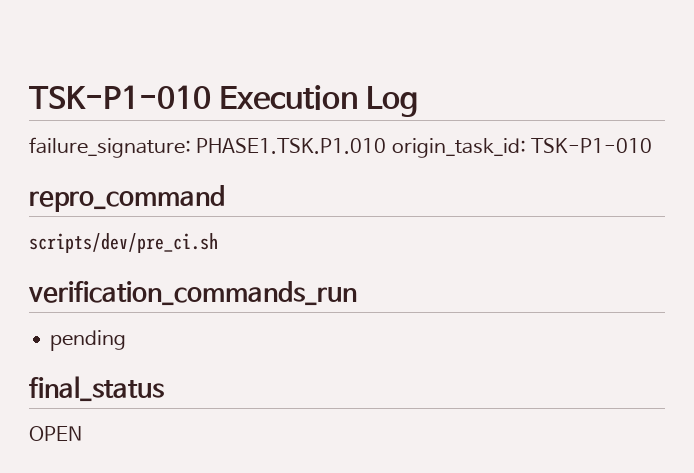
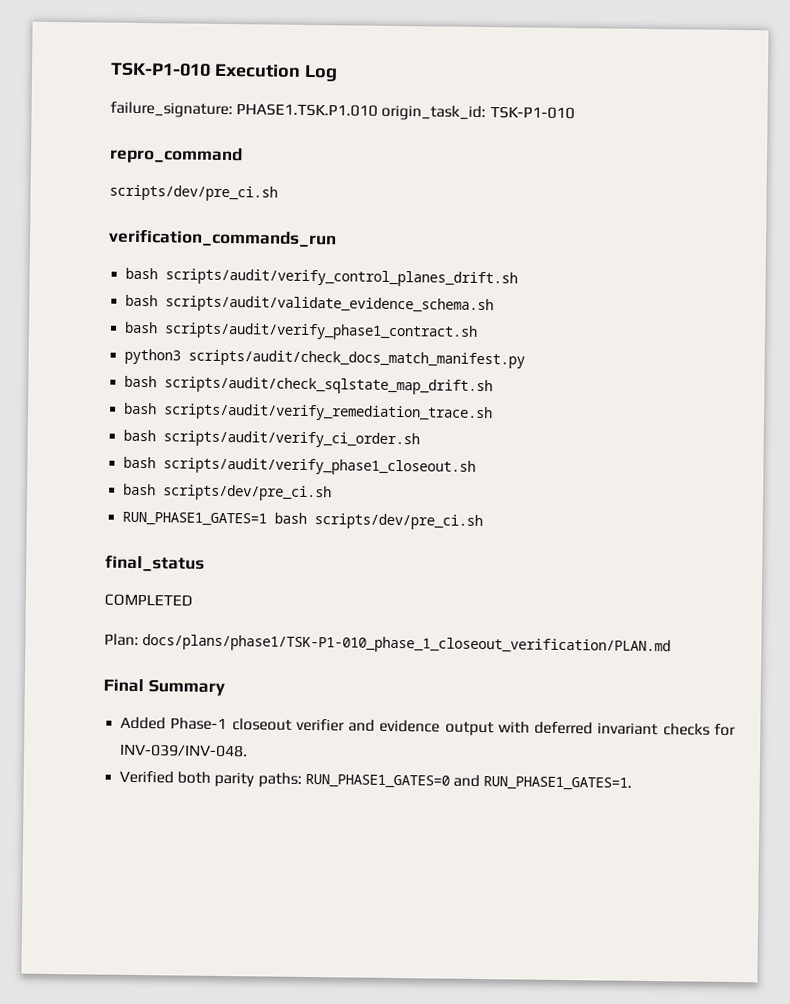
- pending
+ bash scripts/audit/verify_control_planes_drift.sh
+ bash scripts/audit/validate_evidence_schema.sh
+ bash scripts/audit/verify_phase1_contract.sh
+ python3 scripts/audit/check_docs_match_manifest.py
+ bash scripts/audit/check_sqlstate_map_drift.sh
+ bash scripts/audit/verify_remediation_trace.sh
+ bash scripts/audit/verify_ci_order.sh
+ bash scripts/audit/verify_phase1_closeout.sh
+ bash scripts/dev/pre_ci.sh
+ RUN_PHASE1_GATES=1 bash scripts/dev/pre_ci.sh
  final_status
- OPEN
+ COMPLETED
+ Plan: docs/plans/phase1/TSK-P1-010_phase_1_closeout_verification/PLAN.md
+ Final Summary
+ Added Phase-1 closeout verifier and evidence output with deferred invariant checks for INV-039/INV-048.
+ Verified both parity paths: RUN_PHASE1_GATES=0 and RUN_PHASE1_GATES=1.

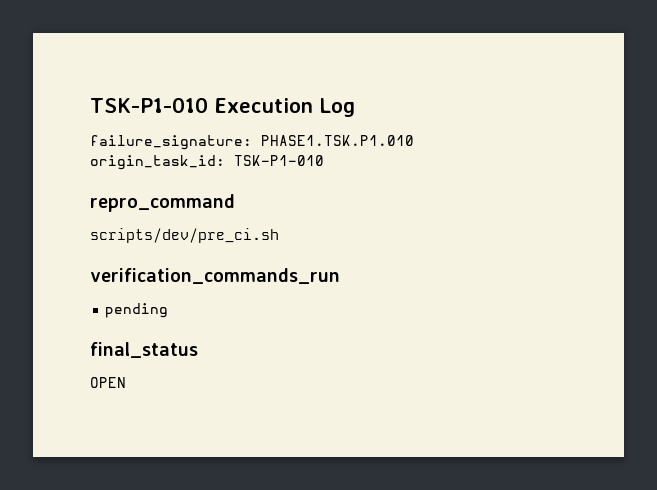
- bash scripts/audit/verify_control_planes_drift.sh
- bash scripts/audit/validate_evidence_schema.sh
- bash scripts/audit/verify_phase1_contract.sh
- python3 scripts/audit/check_docs_match_manifest.py
- bash scripts/audit/check_sqlstate_map_drift.sh
- bash scripts/audit/verify_remediation_trace.sh
- bash scripts/audit/verify_ci_order.sh
- bash scripts/audit/verify_phase1_closeout.sh
- bash scripts/dev/pre_ci.sh
- RUN_PHASE1_GATES=1 bash scripts/dev/pre_ci.sh
+ pending
  final_status
- COMPLETED
- Plan: docs/plans/phase1/TSK-P1-010_phase_1_closeout_verification/PLAN.md
- Final Summary
- Added Phase-1 closeout verifier and evidence output with deferred invariant checks for INV-039/INV-048.
- Verified both parity paths: RUN_PHASE1_GATES=0 and RUN_PHASE1_GATES=1.
+ OPEN

